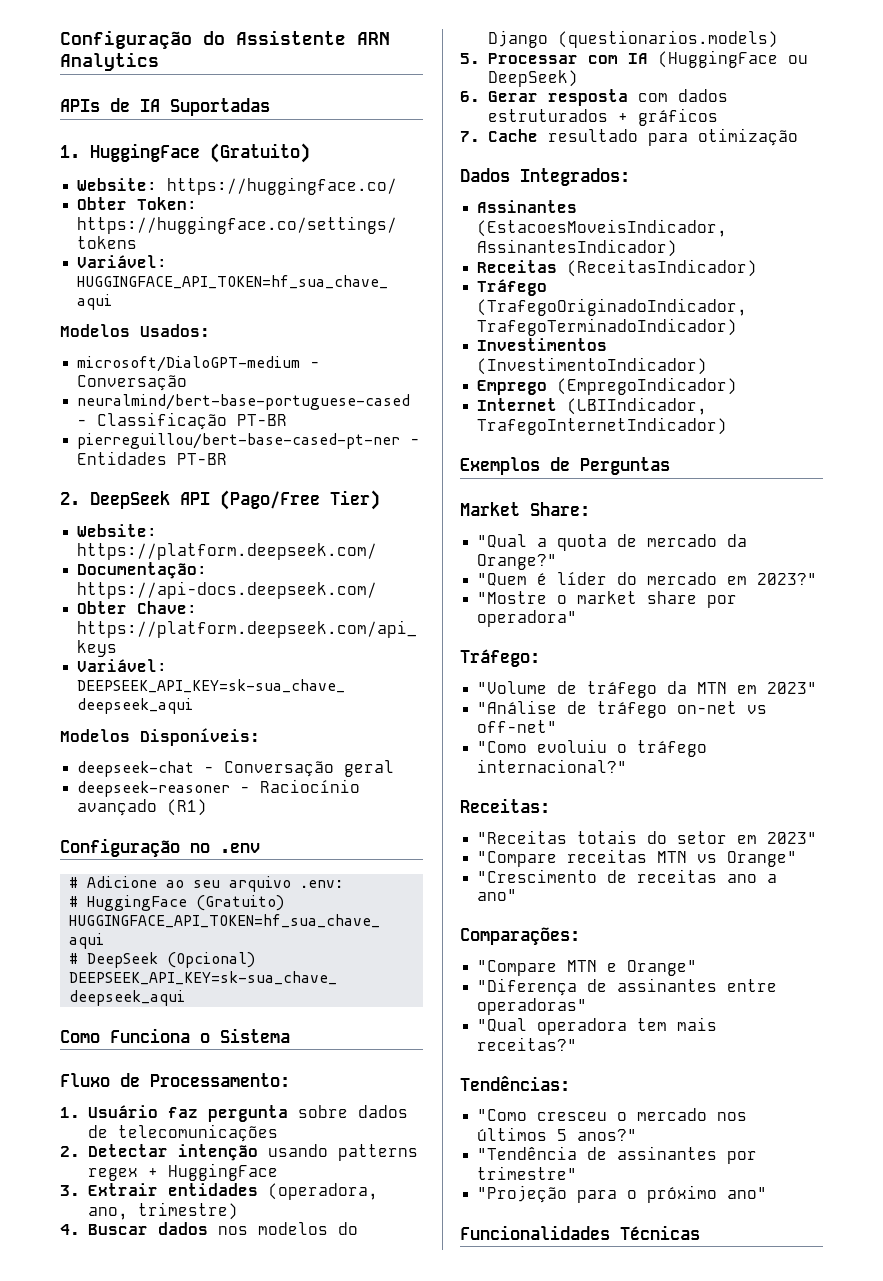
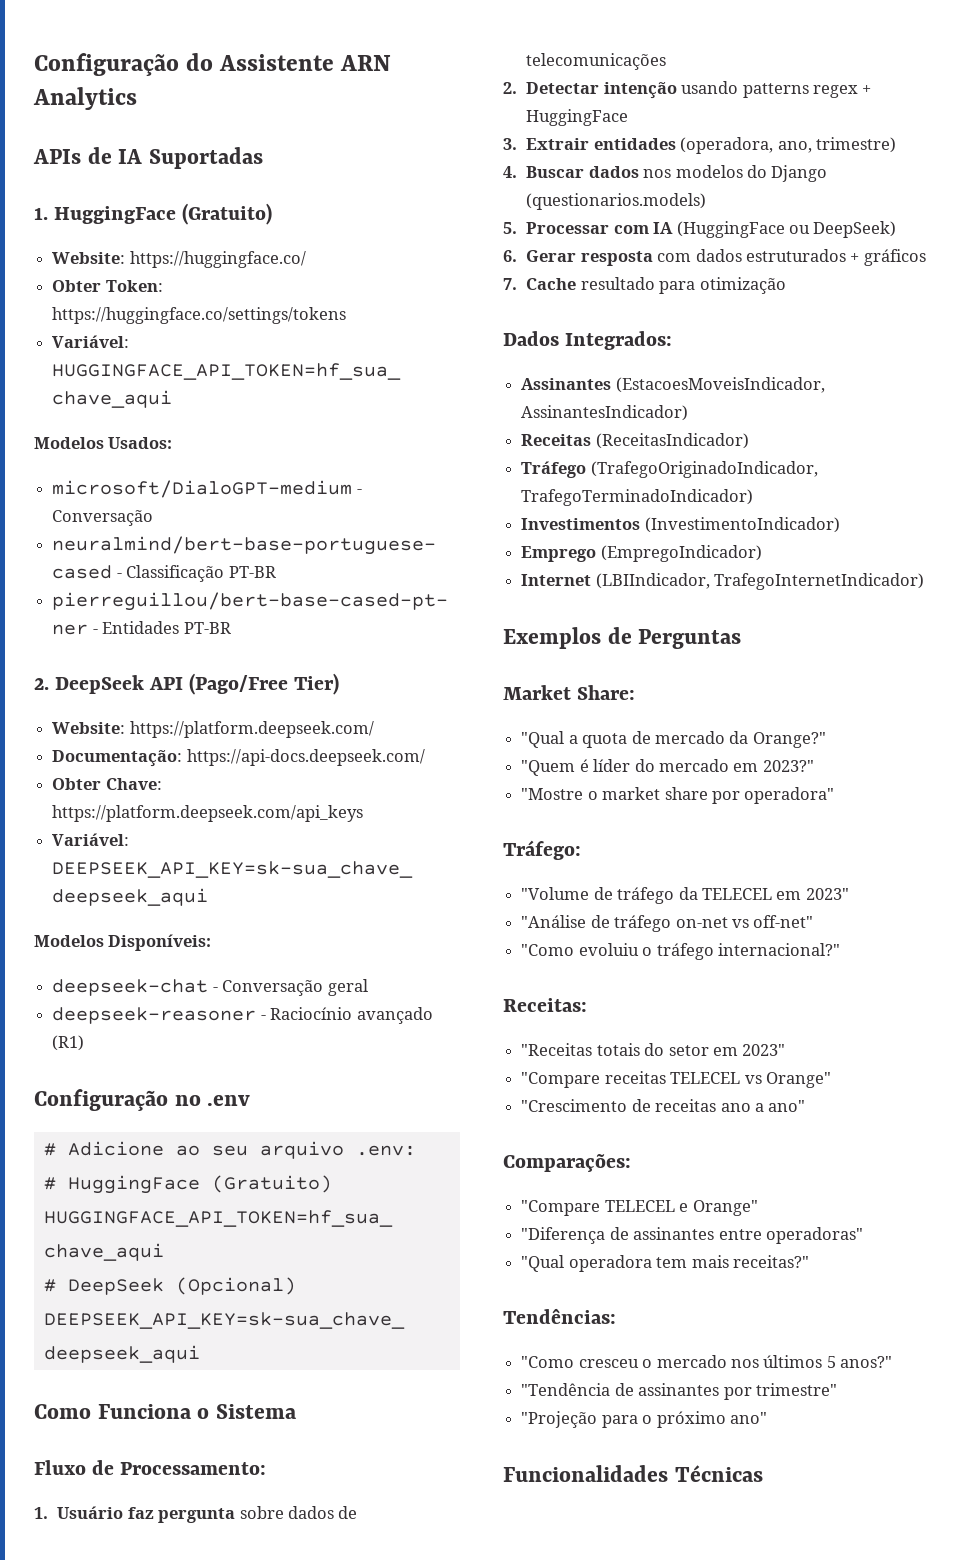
- "Volume de tráfego da MTN em 2023"
+ "Volume de tráfego da TELECEL em 2023"
- "Compare receitas MTN vs Orange"
+ "Compare receitas TELECEL vs Orange"
- "Compare MTN e Orange"
+ "Compare TELECEL e Orange"

